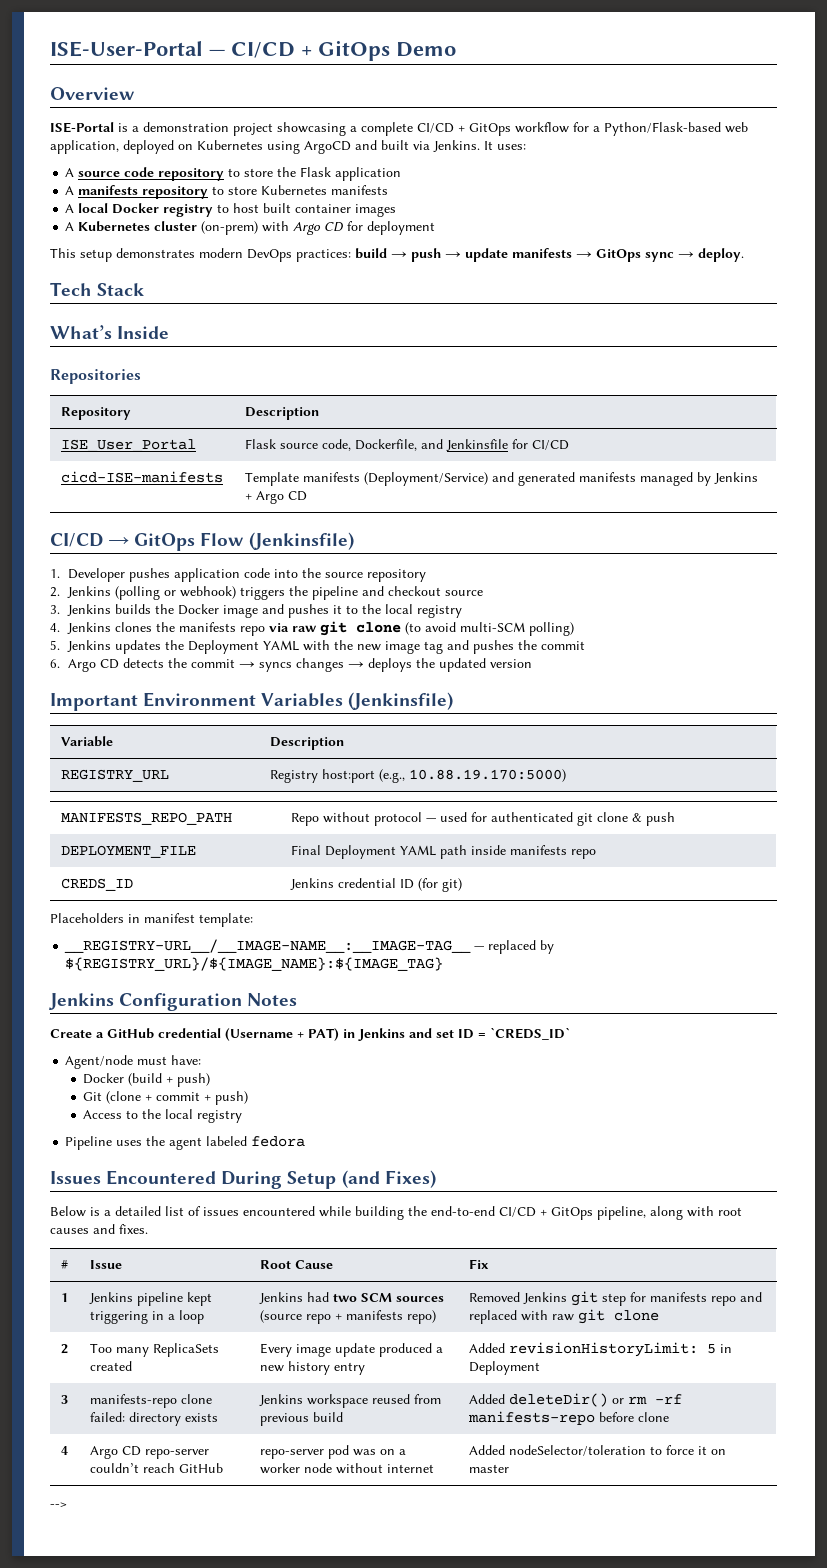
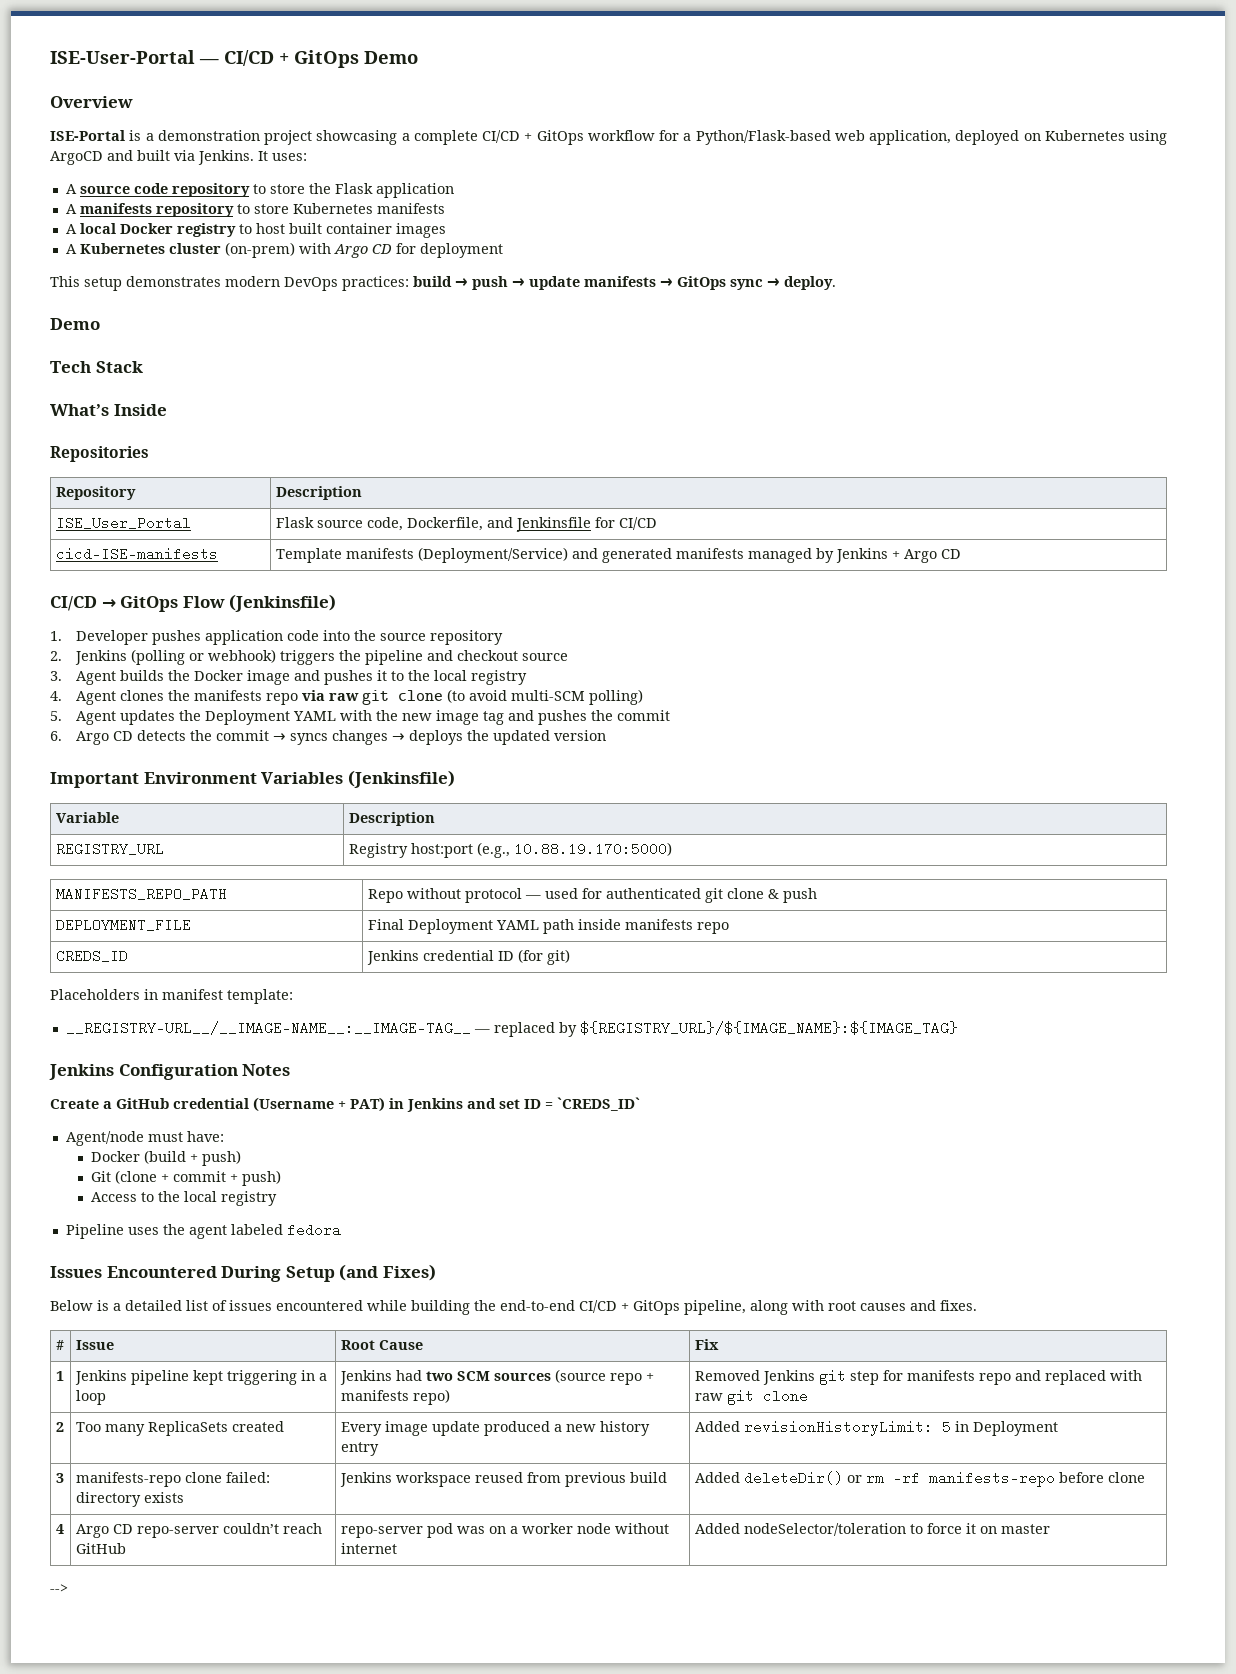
  This setup demonstrates modern DevOps practices: build → push → update manifests → GitOps sync → deploy.
+ Demo
- 3. Jenkins builds the Docker image and pushes it to the local registry
+ 3. Agent builds the Docker image and pushes it to the local registry
- 4. Jenkins clones the manifests repo via raw git clone (to avoid multi-SCM polling)
+ 4. Agent clones the manifests repo via raw git clone (to avoid multi-SCM polling)
- 5. Jenkins updates the Deployment YAML with the new image tag and pushes the commit
+ 5. Agent updates the Deployment YAML with the new image tag and pushes the commit

